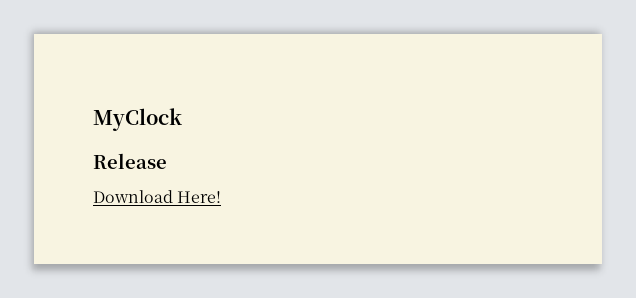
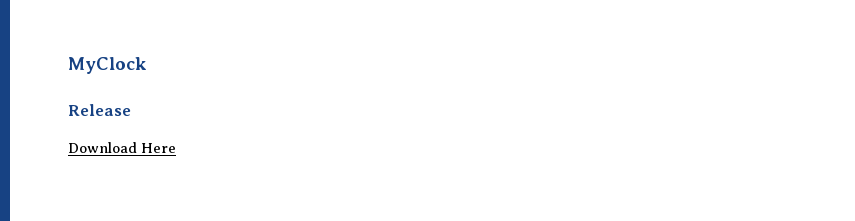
- Download Here!
+ Download Here

